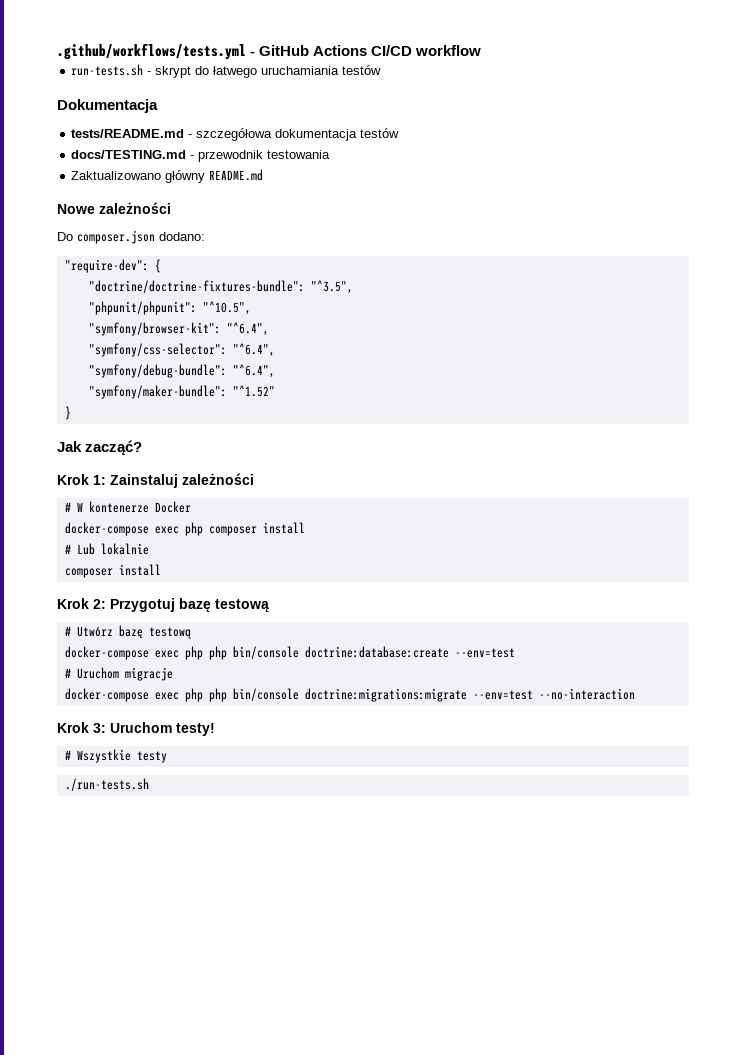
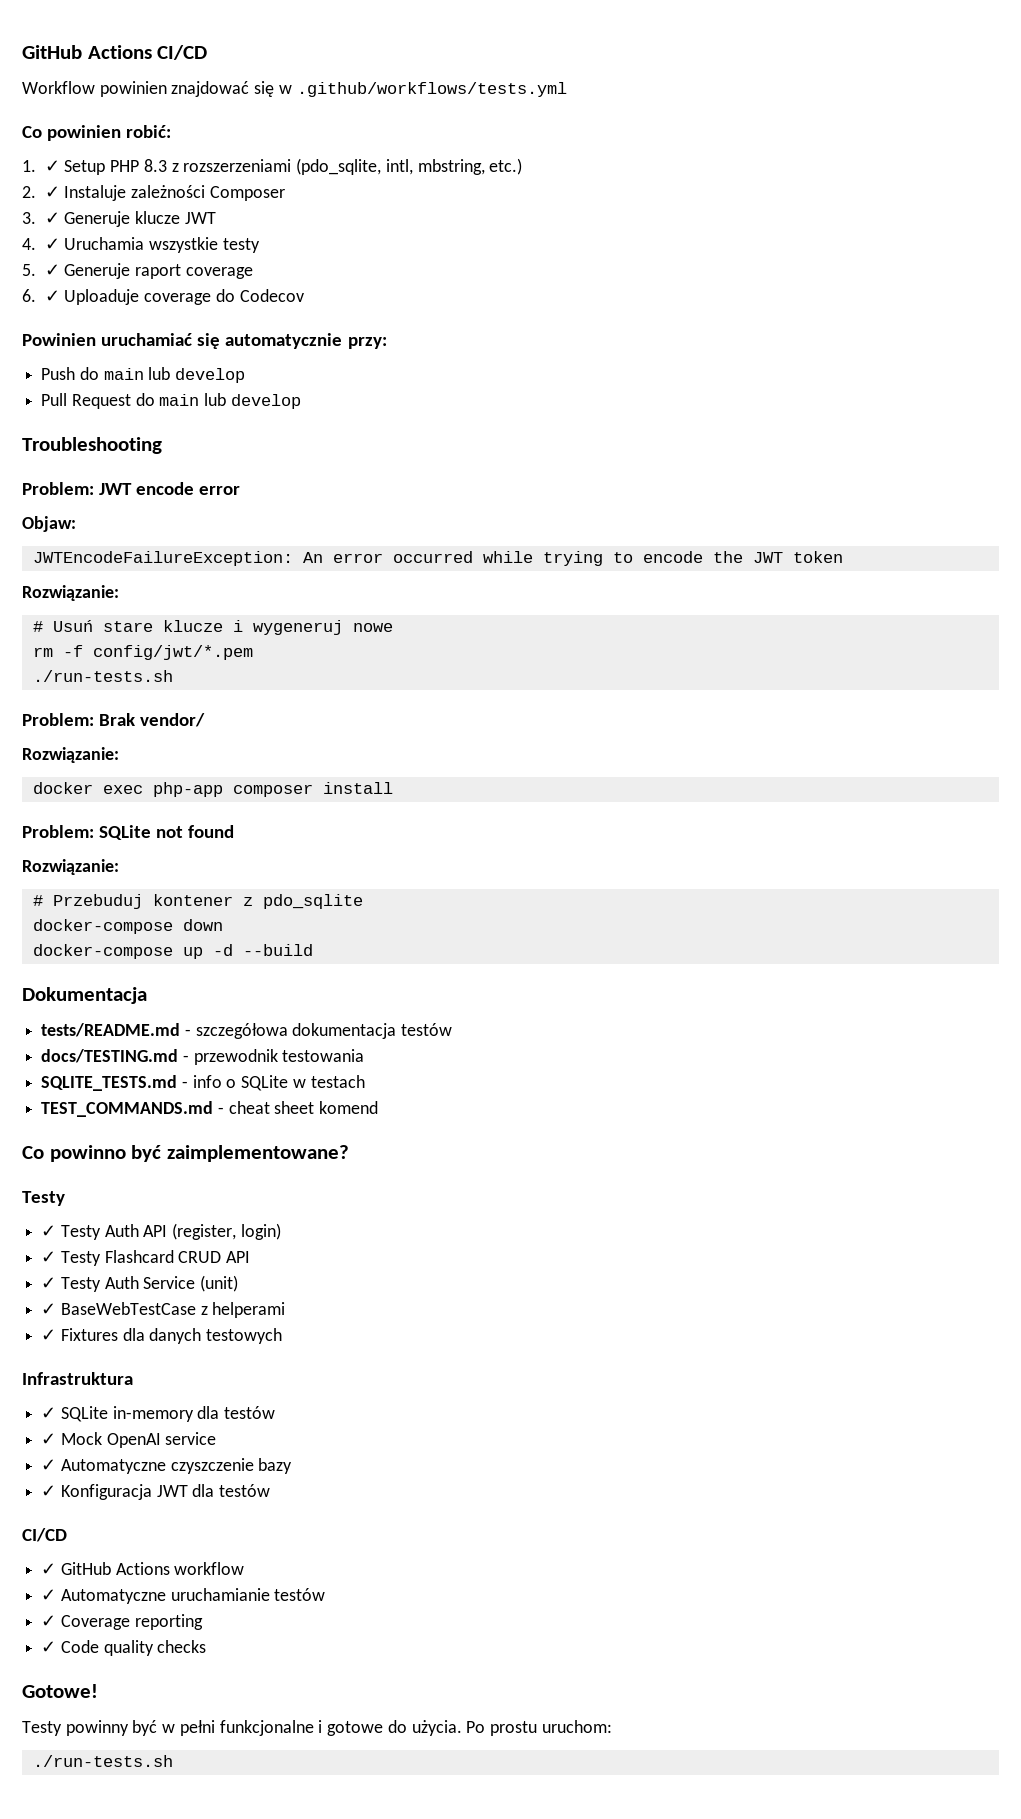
- .github/workflows/tests.yml - GitHub Actions CI/CD workflow
- run-tests.sh - skrypt do łatwego uruchamiania testów
+ GitHub Actions CI/CD
+ Workflow powinien znajdować się w .github/workflows/tests.yml
+ Co powinien robić:
+ 1. ✓ Setup PHP 8.3 z rozszerzeniami (pdo_sqlite, intl, mbstring, etc.)
+ 2. ✓ Instaluje zależności Composer
+ 3. ✓ Generuje klucze JWT
+ 4. ✓ Uruchamia wszystkie testy
+ 5. ✓ Generuje raport coverage
+ 6. ✓ Uploaduje coverage do Codecov
+ Powinien uruchamiać się automatycznie przy:
+ Push do main lub develop
+ Pull Request do main lub develop
+ Troubleshooting
+ Problem: JWT encode error
+ Objaw:
+ JWTEncodeFailureException: An error occurred while trying to encode the JWT token
+ Rozwiązanie:
+ # Usuń stare klucze i wygeneruj nowe
+ rm -f config/jwt/*.pem
+ ./run-tests.sh
+ Problem: Brak vendor/
+ Rozwiązanie:
+ docker exec php-app composer install
+ Problem: SQLite not found
+ Rozwiązanie:
+ # Przebuduj kontener z pdo_sqlite
+ docker-compose down
+ docker-compose up -d --build
- Zaktualizowano główny README.md
- Nowe zależności
- Do composer.json dodano:
- "require-dev": {
- "doctrine/doctrine-fixtures-bundle": "^3.5",
- "phpunit/phpunit": "^10.5",
- "symfony/browser-kit": "^6.4",
- "symfony/css-selector": "^6.4",
- "symfony/debug-bundle": "^6.4",
- "symfony/maker-bundle": "^1.52"
- }
- Jak zacząć?
- Krok 1: Zainstaluj zależności
- # W kontenerze Docker
- docker-compose exec php composer install
- # Lub lokalnie
- composer install
- Krok 2: Przygotuj bazę testową
- # Utwórz bazę testową
- docker-compose exec php php bin/console doctrine:database:create --env=test
- # Uruchom migracje
- docker-compose exec php php bin/console doctrine:migrations:migrate --env=test --no-interaction
- Krok 3: Uruchom testy!
- # Wszystkie testy
+ SQLITE_TESTS.md - info o SQLite w testach
+ TEST_COMMANDS.md - cheat sheet komend
+ Co powinno być zaimplementowane?
+ Testy
+ ✓ Testy Auth API (register, login)
+ ✓ Testy Flashcard CRUD API
+ ✓ Testy Auth Service (unit)
+ ✓ BaseWebTestCase z helperami
+ ✓ Fixtures dla danych testowych
+ Infrastruktura
+ ✓ SQLite in-memory dla testów
+ ✓ Mock OpenAI service
+ ✓ Automatyczne czyszczenie bazy
+ ✓ Konfiguracja JWT dla testów
+ CI/CD
+ ✓ GitHub Actions workflow
+ ✓ Automatyczne uruchamianie testów
+ ✓ Coverage reporting
+ ✓ Code quality checks
+ Gotowe!
+ Testy powinny być w pełni funkcjonalne i gotowe do użycia. Po prostu uruchom:

